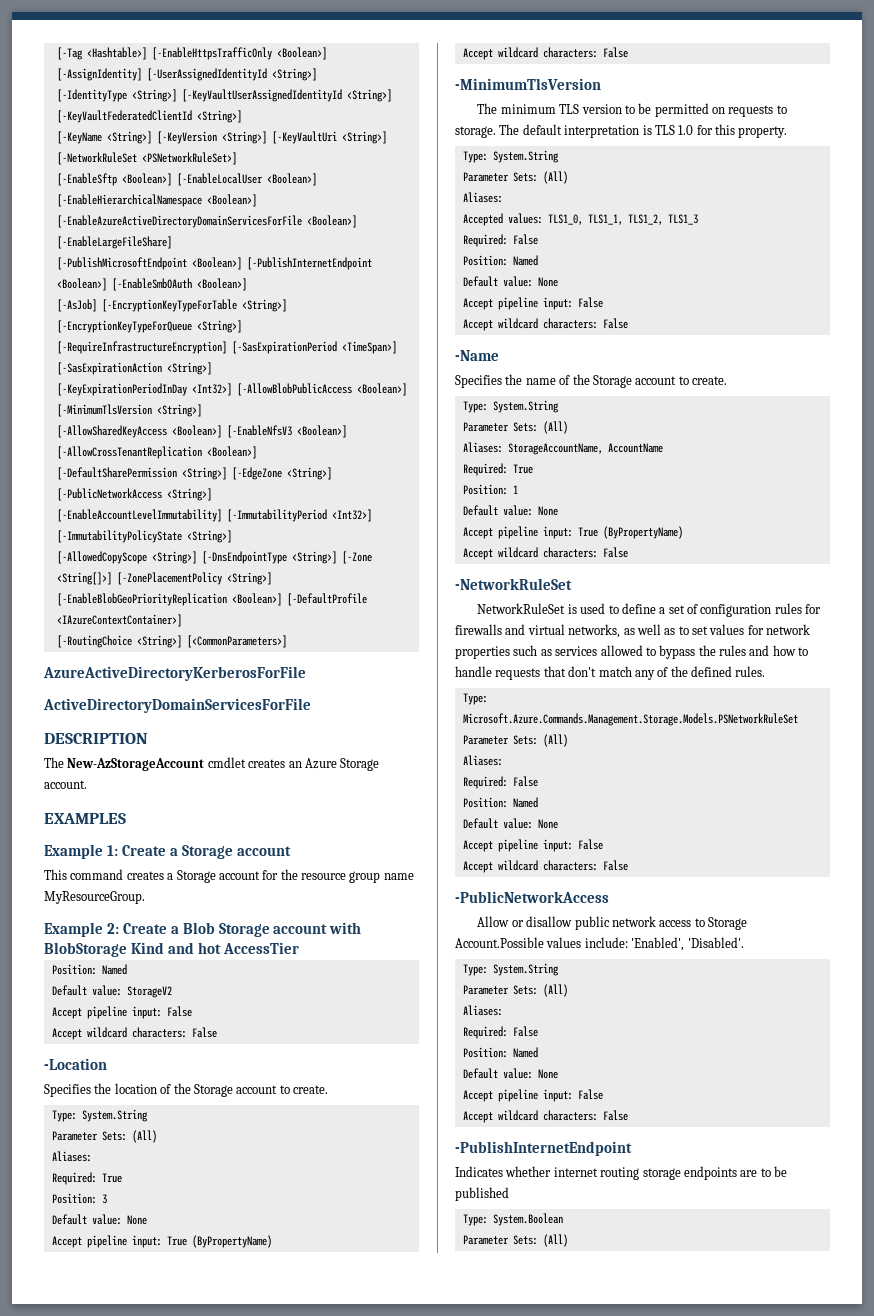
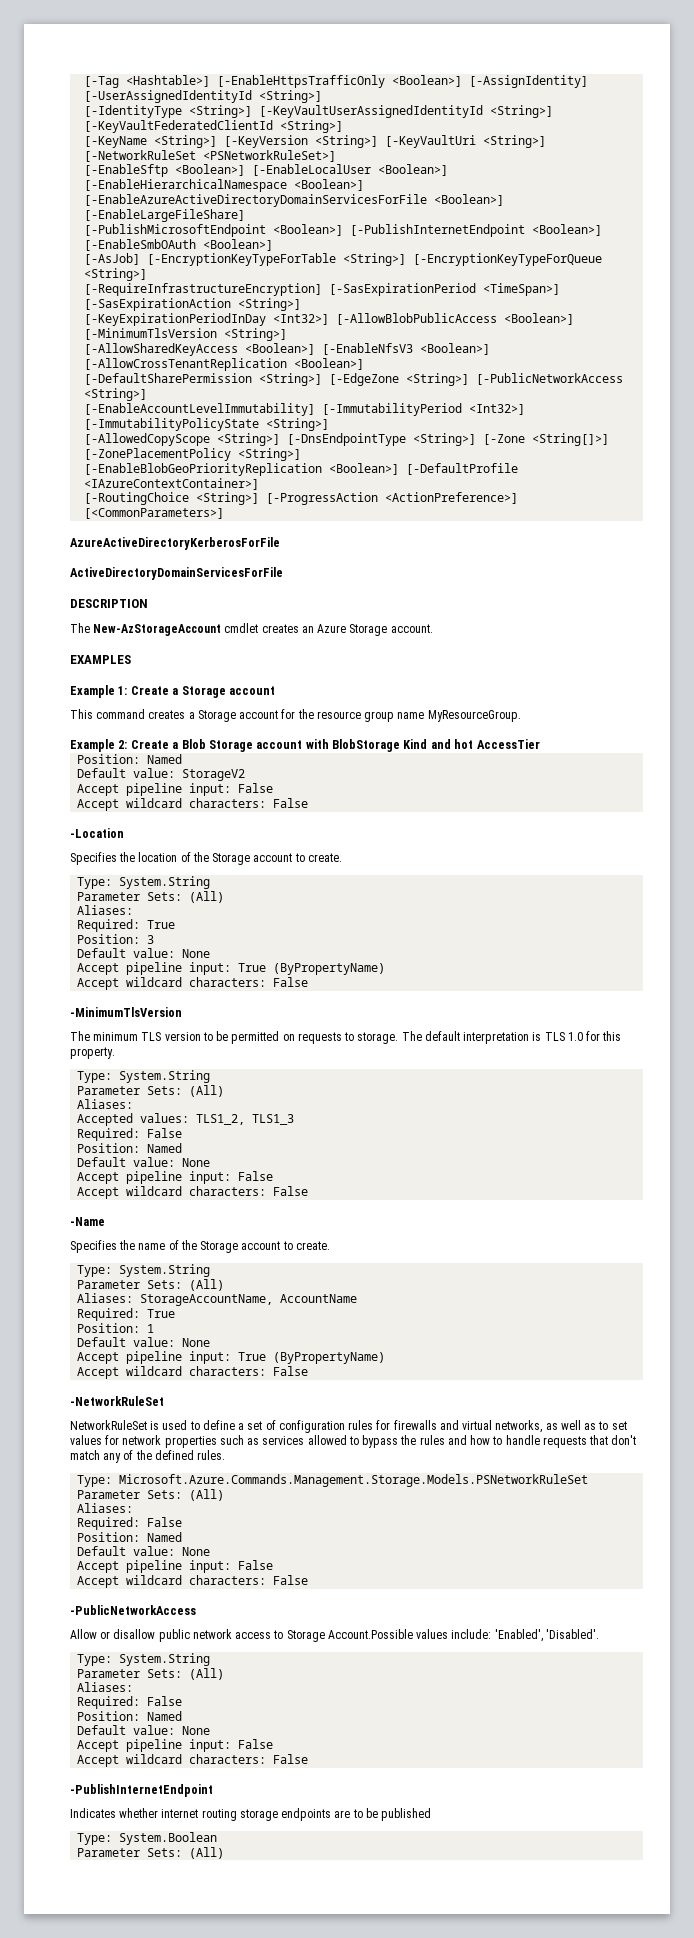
- [-RoutingChoice <String>] [<CommonParameters>]
+ [-RoutingChoice <String>] [-ProgressAction <ActionPreference>] [<CommonParameters>]
- Accepted values: TLS1_0, TLS1_1, TLS1_2, TLS1_3
+ Accepted values: TLS1_2, TLS1_3

